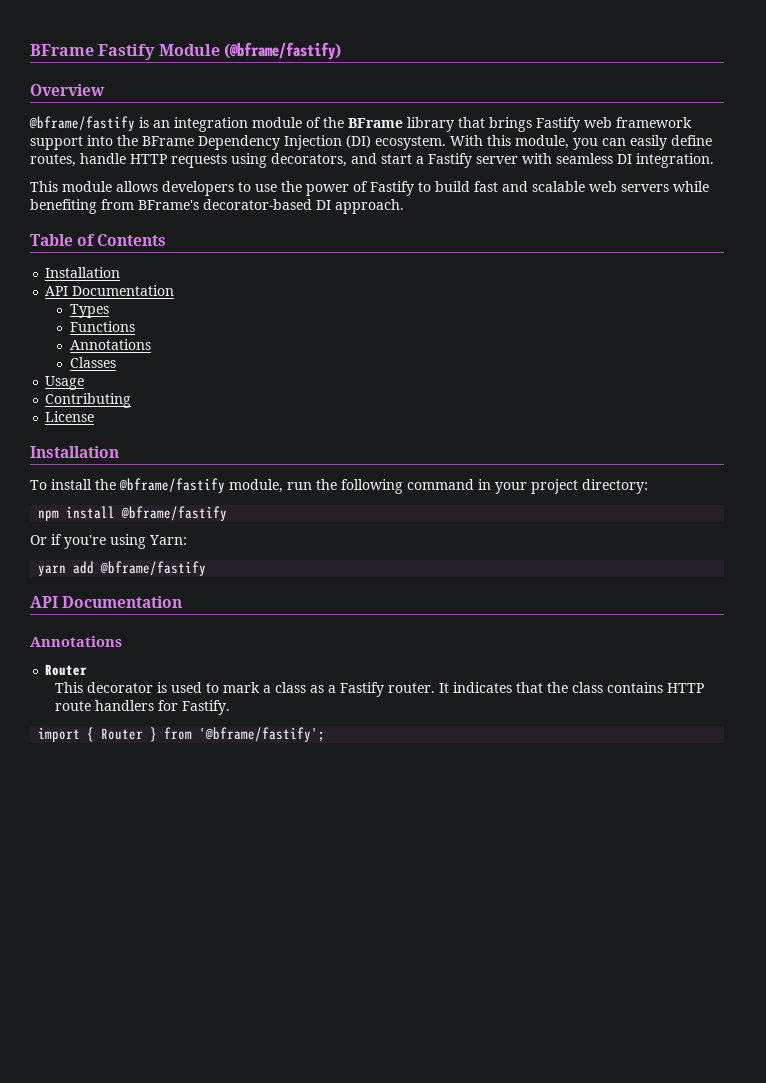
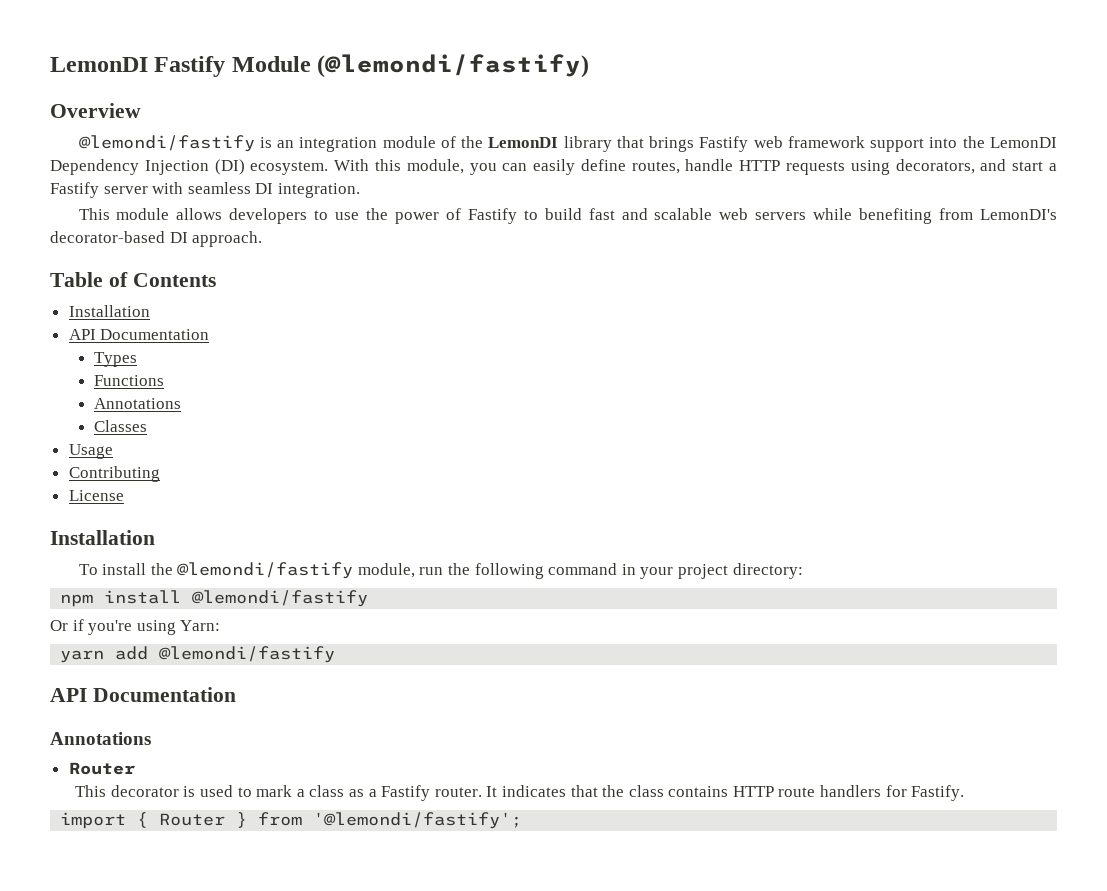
- BFrame Fastify Module (@bframe/fastify)
+ LemonDI Fastify Module (@lemondi/fastify)
- @bframe/fastify is an integration module of the BFrame library that brings Fastify web framework support into the BFrame Dependency Injection (DI) ecosystem.
+ @lemondi/fastify is an integration module of the LemonDI library that brings Fastify web framework support into the LemonDI Dependency Injection (DI) ecosystem.
- This module allows developers to use the power of Fastify to build fast and scalable web servers while benefiting from BFrame's decorator-based DI approach.
+ This module allows developers to use the power of Fastify to build fast and scalable web servers while benefiting from LemonDI's decorator-based DI approach.
- To install the @bframe/fastify module, run the following command in your project directory:
+ To install the @lemondi/fastify module, run the following command in your project directory:
- npm install @bframe/fastify
+ npm install @lemondi/fastify
- yarn add @bframe/fastify
+ yarn add @lemondi/fastify
- import { Router } from '@bframe/fastify';
+ import { Router } from '@lemondi/fastify';

